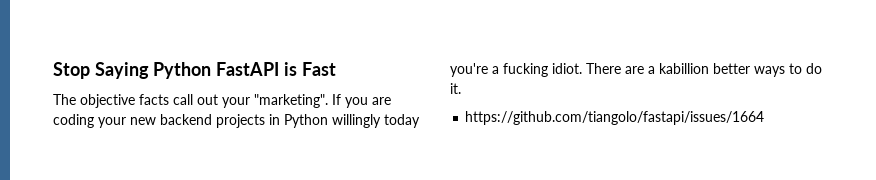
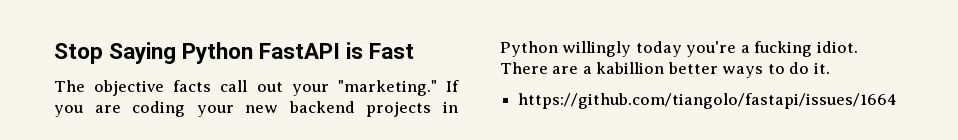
- The objective facts call out your "marketing".
+ The objective facts call out your "marketing."

